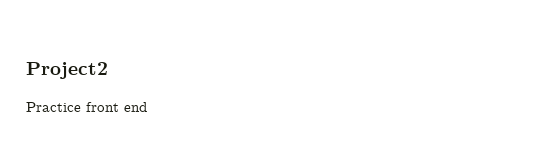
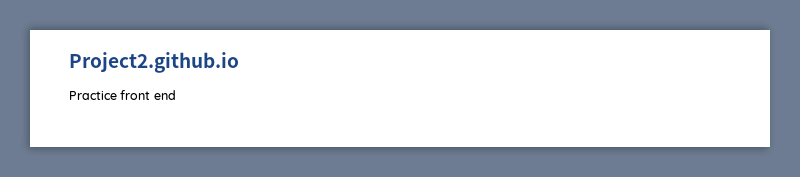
- Project2
+ Project2.github.io

